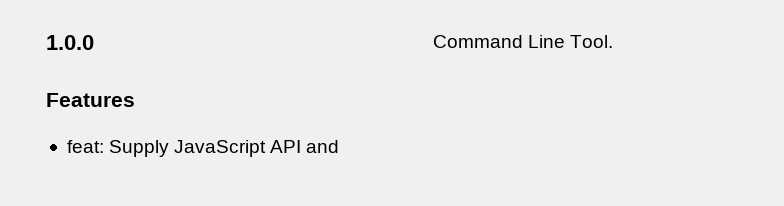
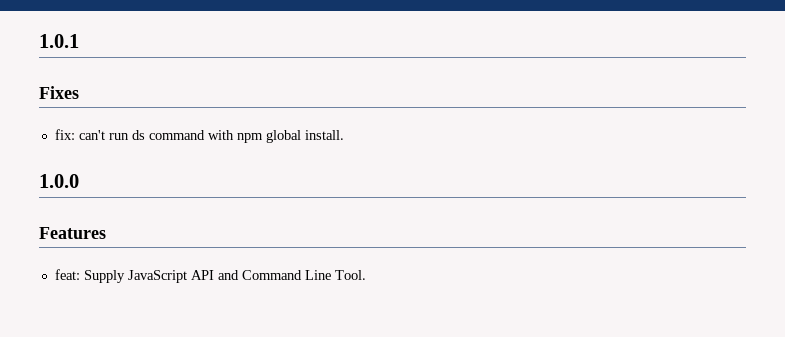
+ 1.0.1
+ Fixes
+ fix: can't run ds command with npm global install.

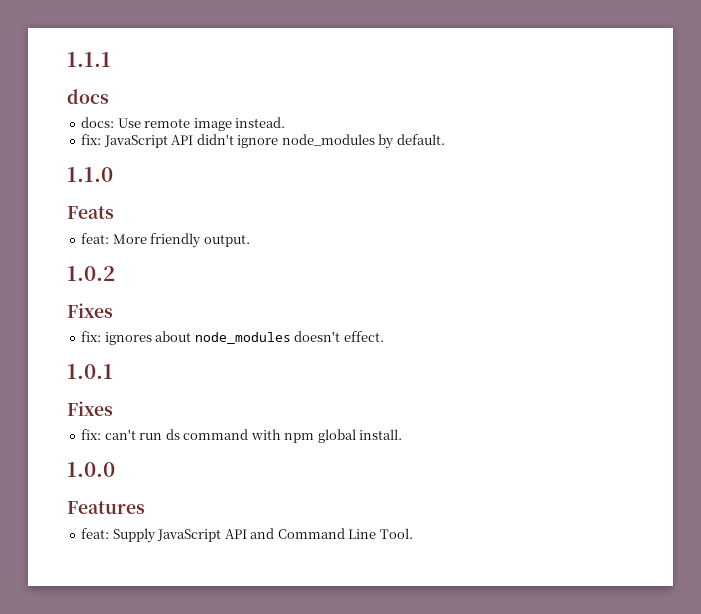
+ 1.1.1
+ docs
+ docs: Use remote image instead.
+ fix: JavaScript API didn't ignore node_modules by default.
+ 1.1.0
+ Feats
+ feat: More friendly output.
+ 1.0.2
+ Fixes
+ fix: ignores about node_modules doesn't effect.

